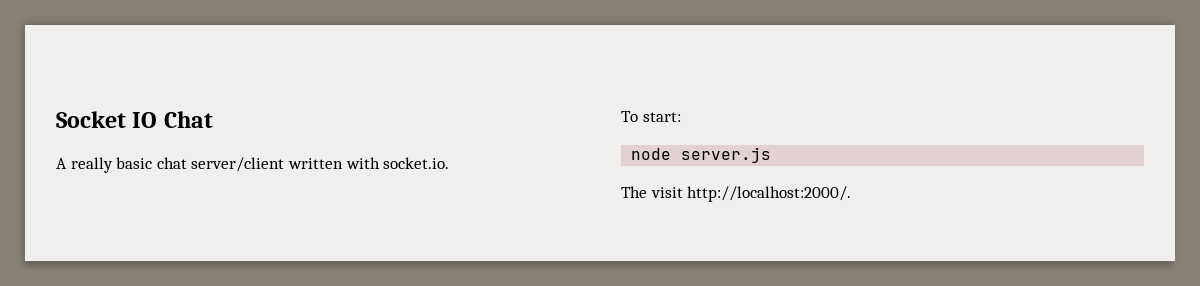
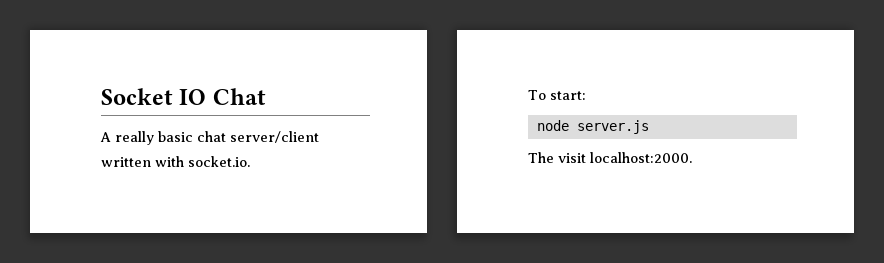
- The visit http://localhost:2000/.
+ The visit localhost:2000.

